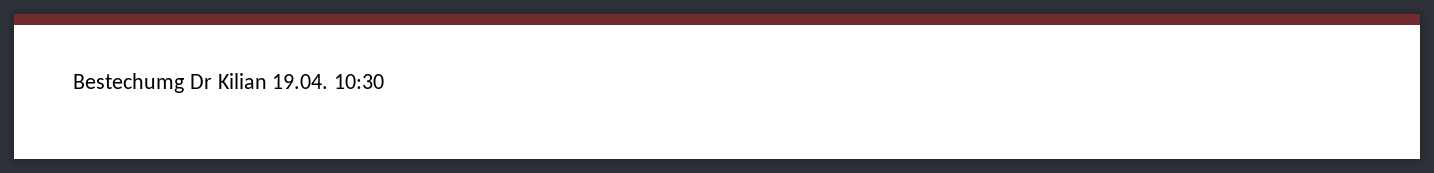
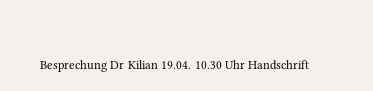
- Bestechumg Dr Kilian 19.04. 10:30
+ Besprechung Dr Kilian 19.04. 10.30 Uhr Handschrift

